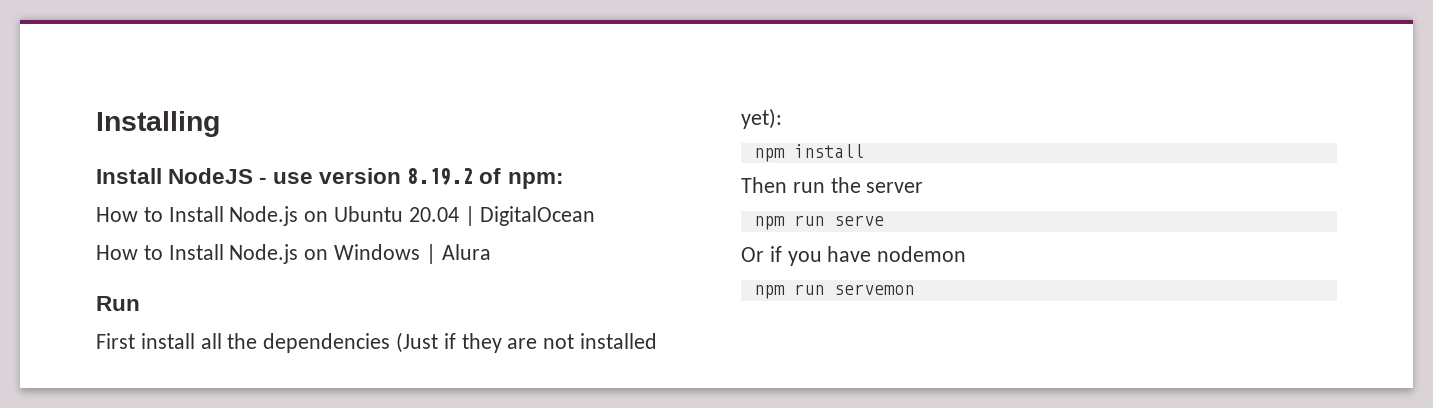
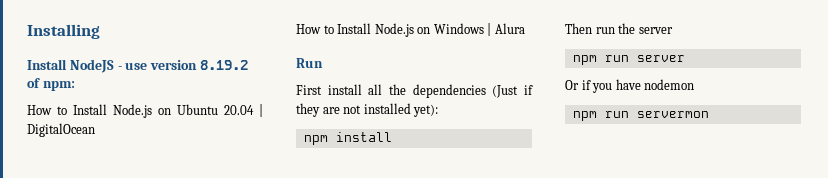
- npm run serve
+ npm run server
- npm run servemon
+ npm run servermon

